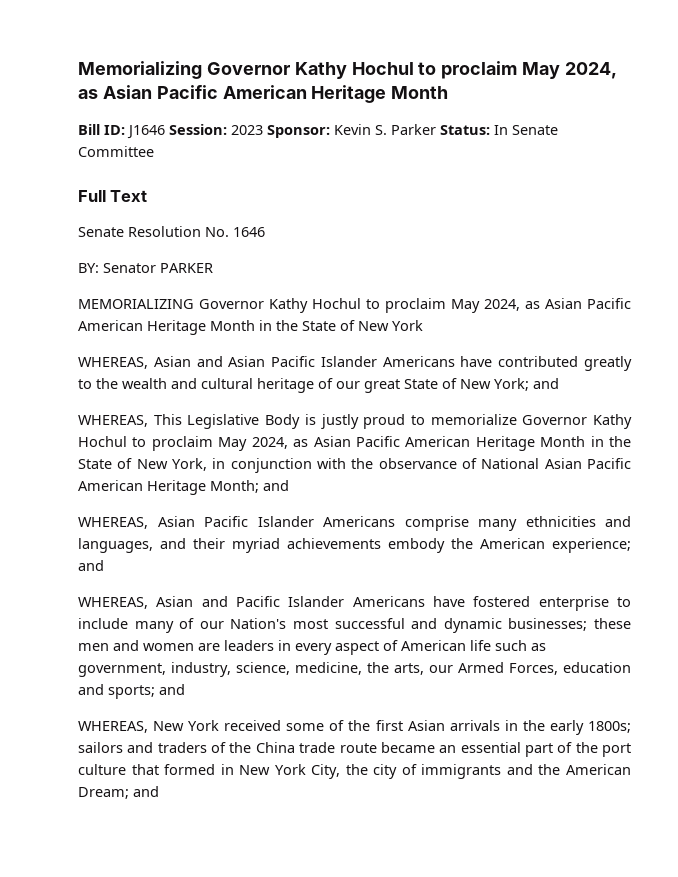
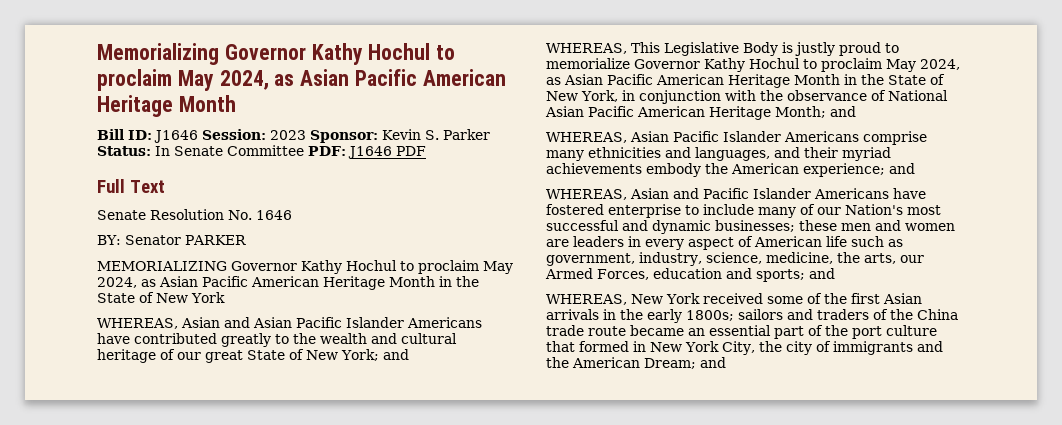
- Bill ID: J1646 Session: 2023 Sponsor: Kevin S. Parker Status: In Senate Committee
+ Bill ID: J1646 Session: 2023 Sponsor: Kevin S. Parker Status: In Senate Committee PDF: J1646 PDF

